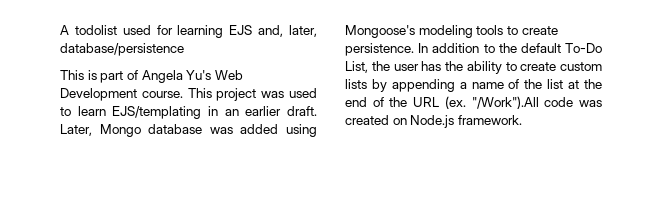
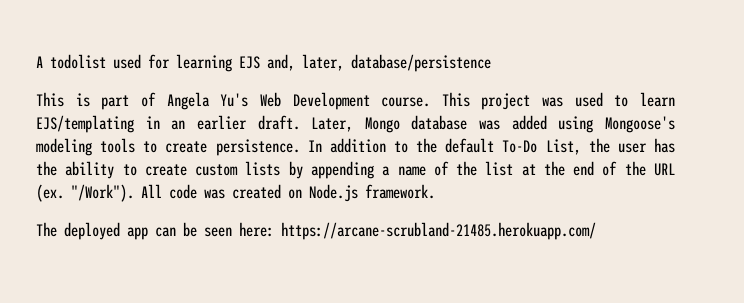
- "/Work").All code was created on Node.js framework.
+ "/Work"). All code was created on Node.js framework.
+ The deployed app can be seen here: https://arcane-scrubland-21485.herokuapp.com/

